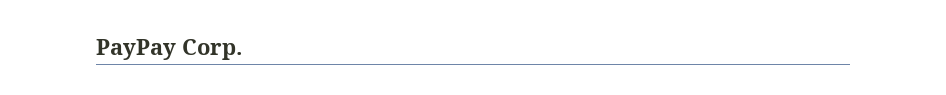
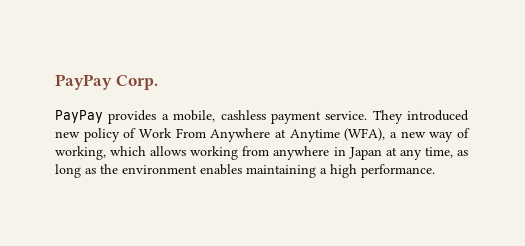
+ PayPay provides a mobile, cashless payment service. They introduced new policy of Work From Anywhere at Anytime (WFA), a new way of working, which allows working from anywhere in Japan at any time, as long as the environment enables maintaining a high performance.

